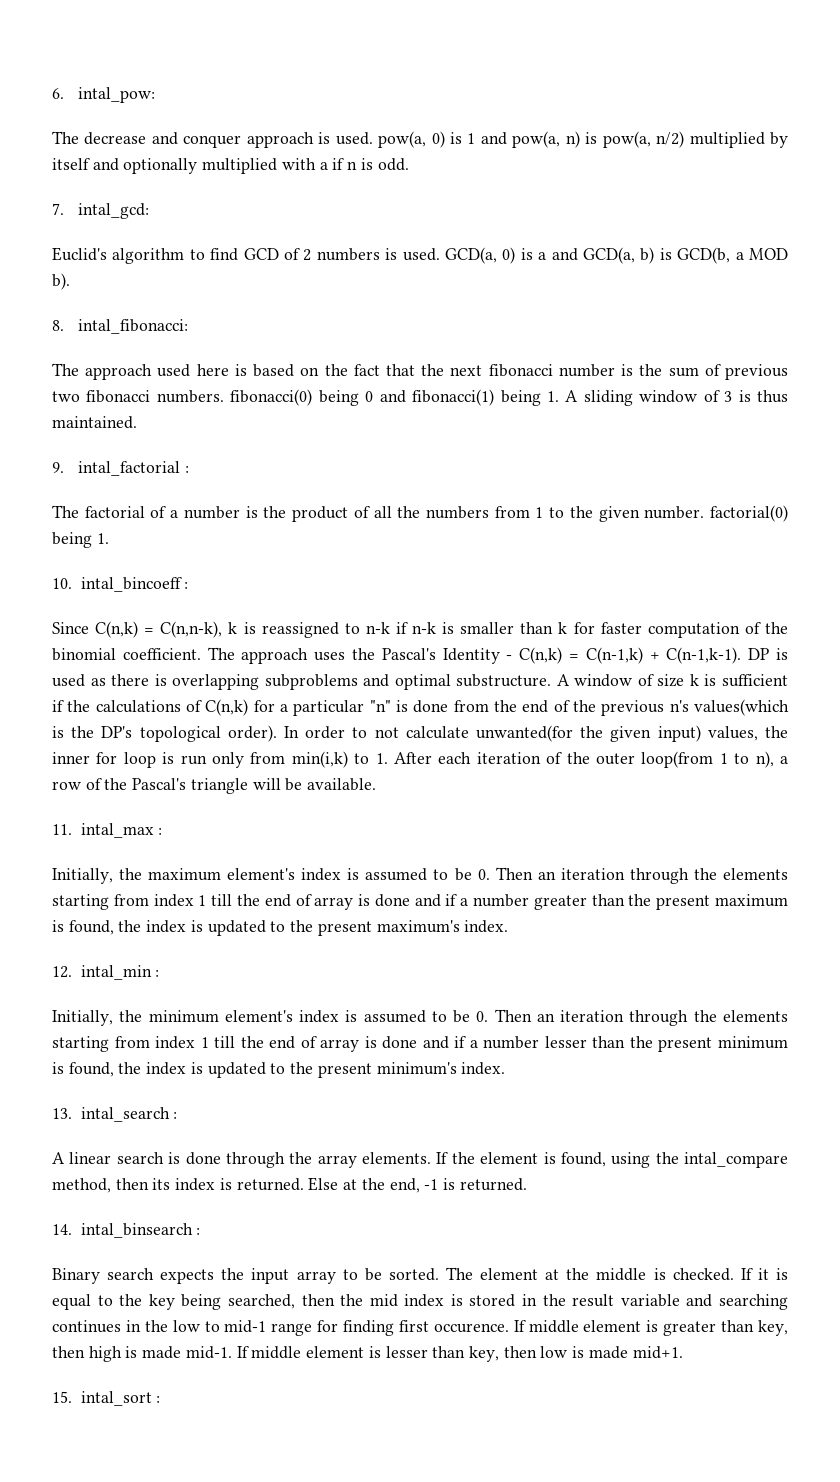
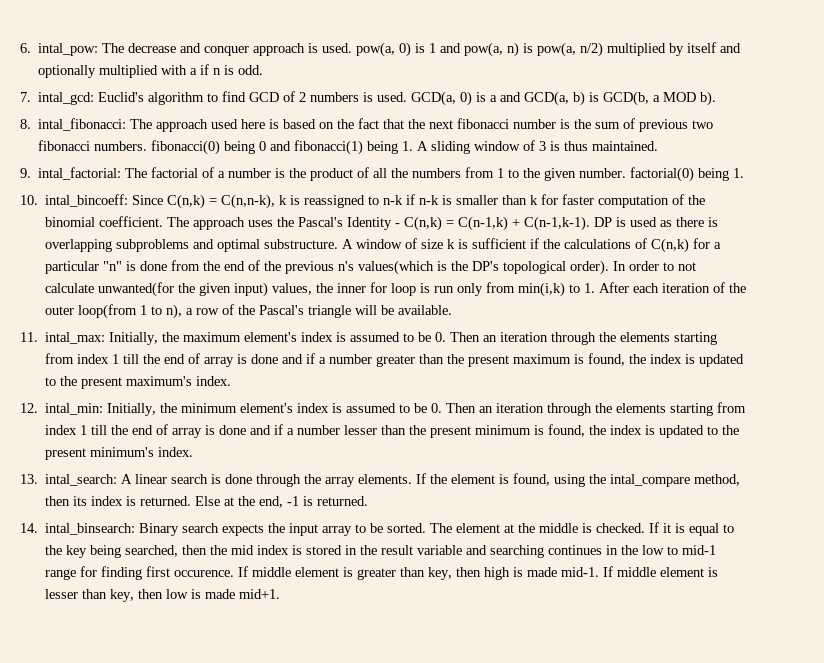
- 6. intal_pow:
- The decrease and conquer approach is used. pow(a, 0) is 1 and pow(a, n) is pow(a, n/2) multiplied by itself and optionally multiplied with a if n is odd.
+ 6. intal_pow: The decrease and conquer approach is used. pow(a, 0) is 1 and pow(a, n) is pow(a, n/2) multiplied by itself and optionally multiplied with a if n is odd.
- 7. intal_gcd:
- Euclid's algorithm to find GCD of 2 numbers is used.
+ 7. intal_gcd: Euclid's algorithm to find GCD of 2 numbers is used.
- 8. intal_fibonacci:
- The approach used here is based on the fact that the next fibonacci number is the sum of previous two fibonacci numbers. fibonacci(0) being 0 and fibonacci(1) being 1. A sliding window of 3 is thus maintained.
+ 8. intal_fibonacci: The approach used here is based on the fact that the next fibonacci number is the sum of previous two fibonacci numbers. fibonacci(0) being 0 and fibonacci(1) being 1. A sliding window of 3 is thus maintained.
- 9. intal_factorial :
- The factorial of a number is the product of all the numbers from 1 to the given number. factorial(0) being 1.
+ 9. intal_factorial: The factorial of a number is the product of all the numbers from 1 to the given number. factorial(0) being 1.
- 10. intal_bincoeff :
- Since C(n,k) = C(n,n-k), k is reassigned to n-k if n-k is smaller than k for faster computation of the binomial coefficient.
+ 10. intal_bincoeff: Since C(n,k) = C(n,n-k), k is reassigned to n-k if n-k is smaller than k for faster computation of the binomial coefficient.
- 11. intal_max :
- Initially, the maximum element's index is assumed to be 0. Then an iteration through the elements starting from index 1 till the end of array is done and if a number greater than the present maximum is found, the index is updated to the present maximum's index.
+ 11. intal_max: Initially, the maximum element's index is assumed to be 0. Then an iteration through the elements starting from index 1 till the end of array is done and if a number greater than the present maximum is found, the index is updated to the present maximum's index.
- 12. intal_min :
- Initially, the minimum element's index is assumed to be 0. Then an iteration through the elements starting from index 1 till the end of array is done and if a number lesser than the present minimum is found, the index is updated to the present minimum's index.
+ 12. intal_min: Initially, the minimum element's index is assumed to be 0. Then an iteration through the elements starting from index 1 till the end of array is done and if a number lesser than the present minimum is found, the index is updated to the present minimum's index.
- 13. intal_search :
- A linear search is done through the array elements.
+ 13. intal_search: A linear search is done through the array elements.
- 14. intal_binsearch :
- Binary search expects the input array to be sorted.
+ 14. intal_binsearch: Binary search expects the input array to be sorted.
- 15. intal_sort :

